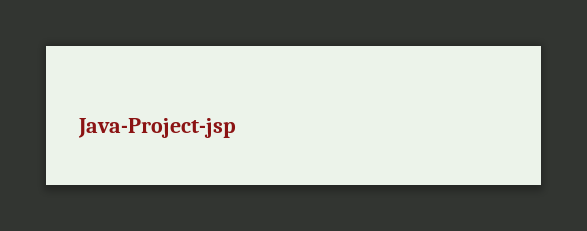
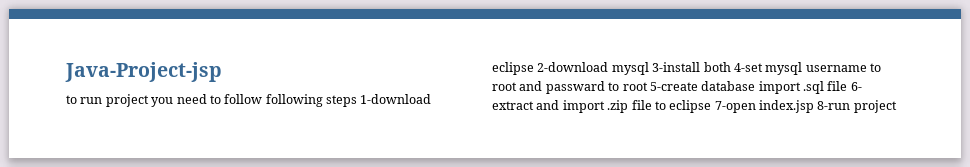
+ to run project you need to follow following steps 1-download eclipse 2-download mysql 3-install both 4-set mysql username to root and passward to root 5-create database import .sql file 6- extract and import .zip file to eclipse 7-open index.jsp 8-run project

